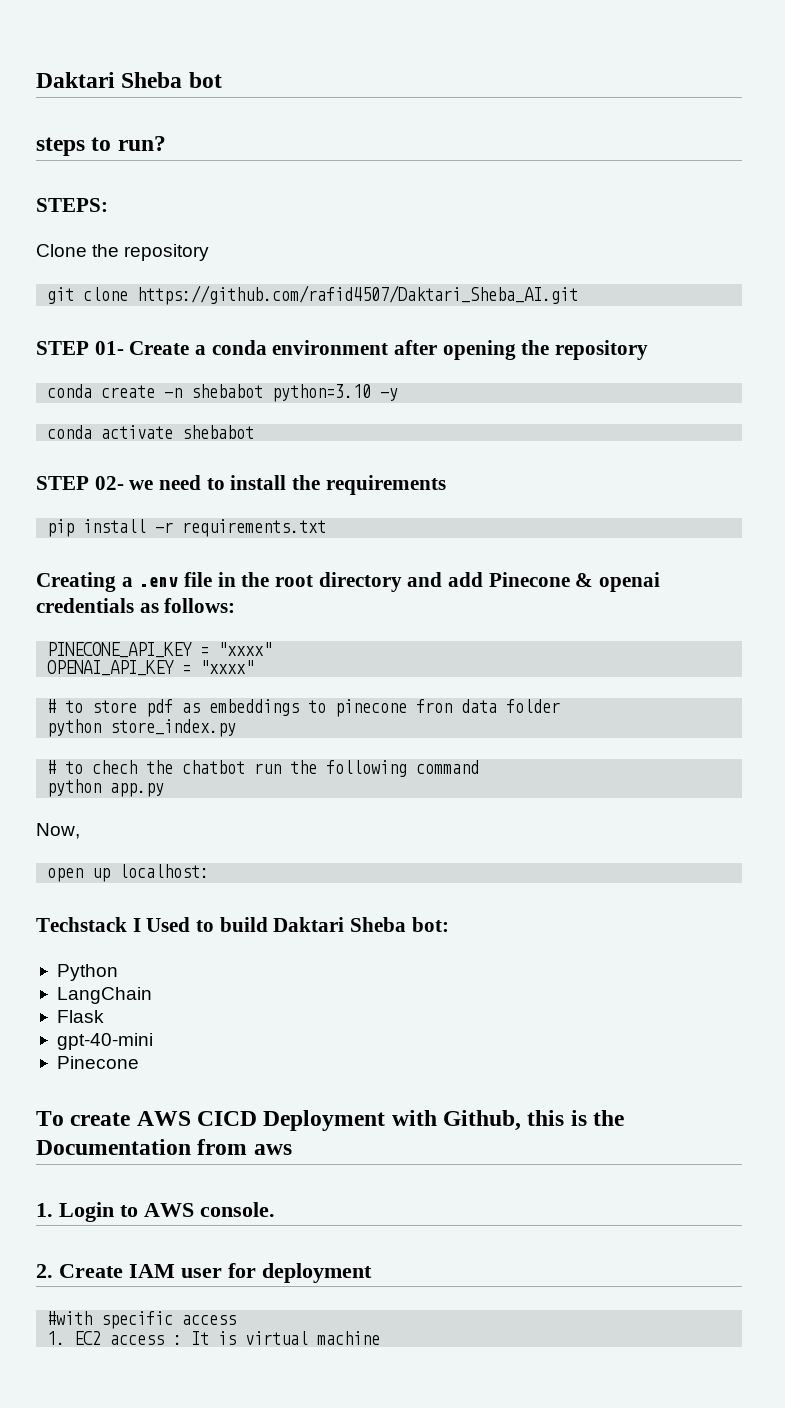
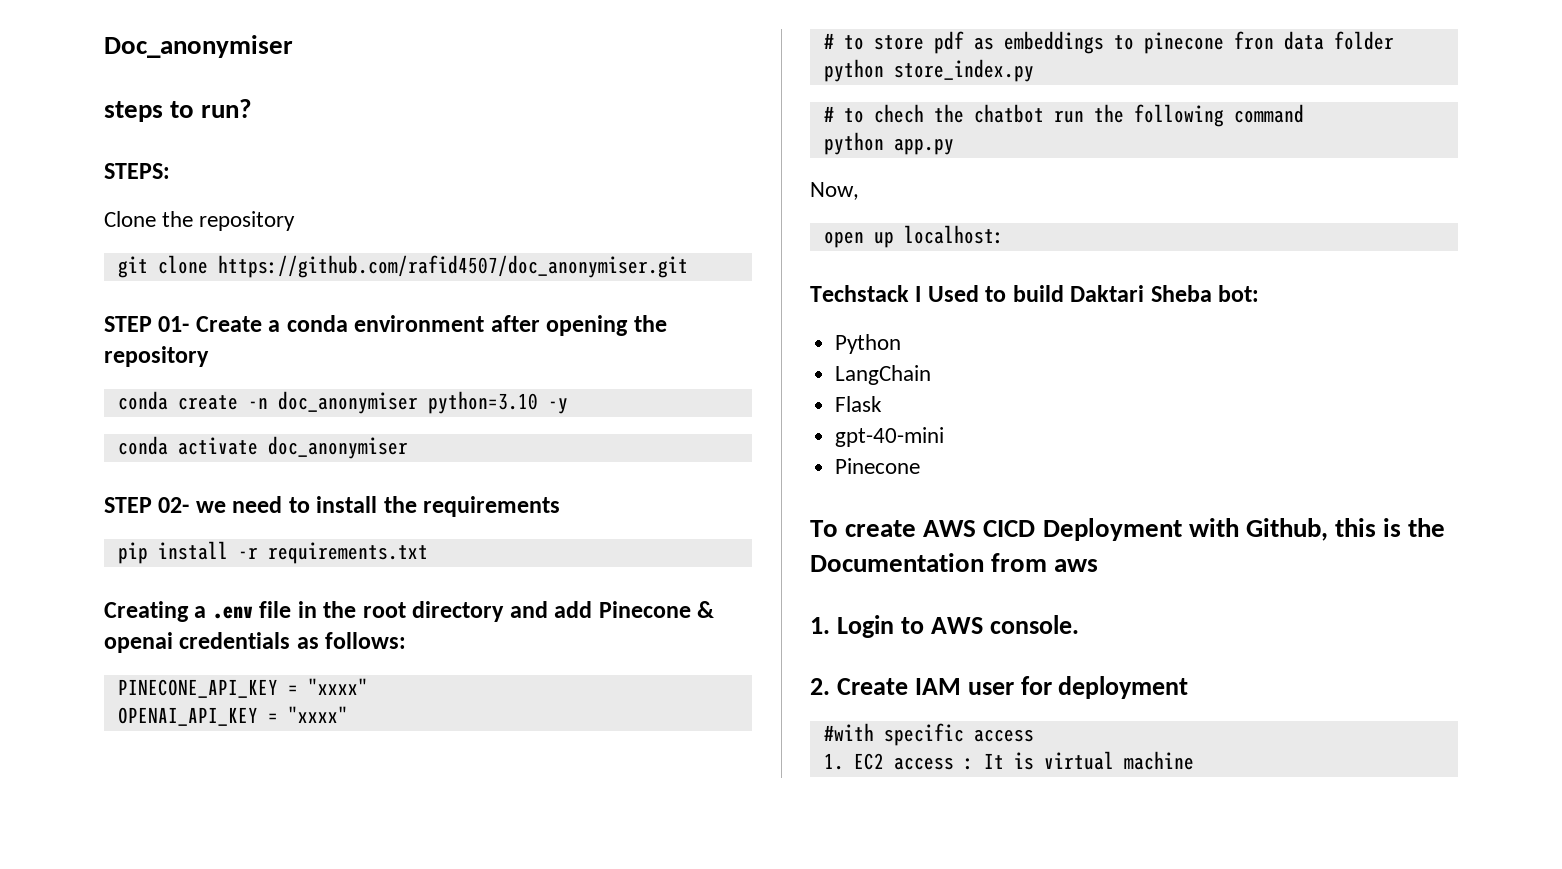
- Daktari Sheba bot
+ Doc_anonymiser
- git clone https://github.com/rafid4507/Daktari_Sheba_AI.git
+ git clone https://github.com/rafid4507/doc_anonymiser.git
- conda create -n shebabot python=3.10 -y
+ conda create -n doc_anonymiser python=3.10 -y
- conda activate shebabot
+ conda activate doc_anonymiser

